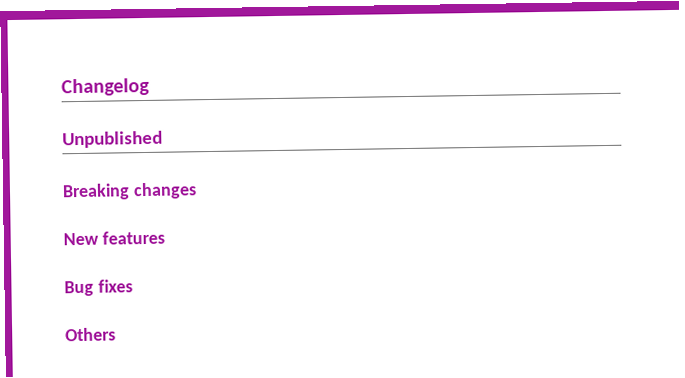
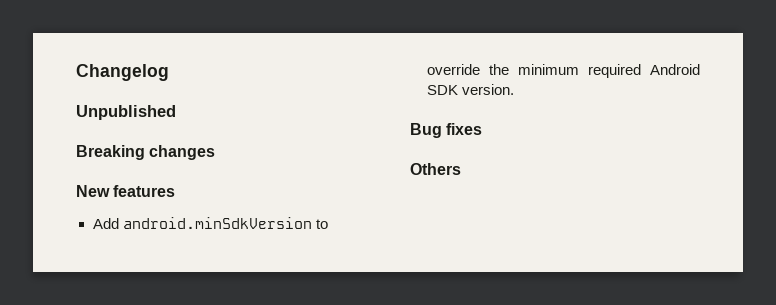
+ Add android.minSdkVersion to override the minimum required Android SDK version.

